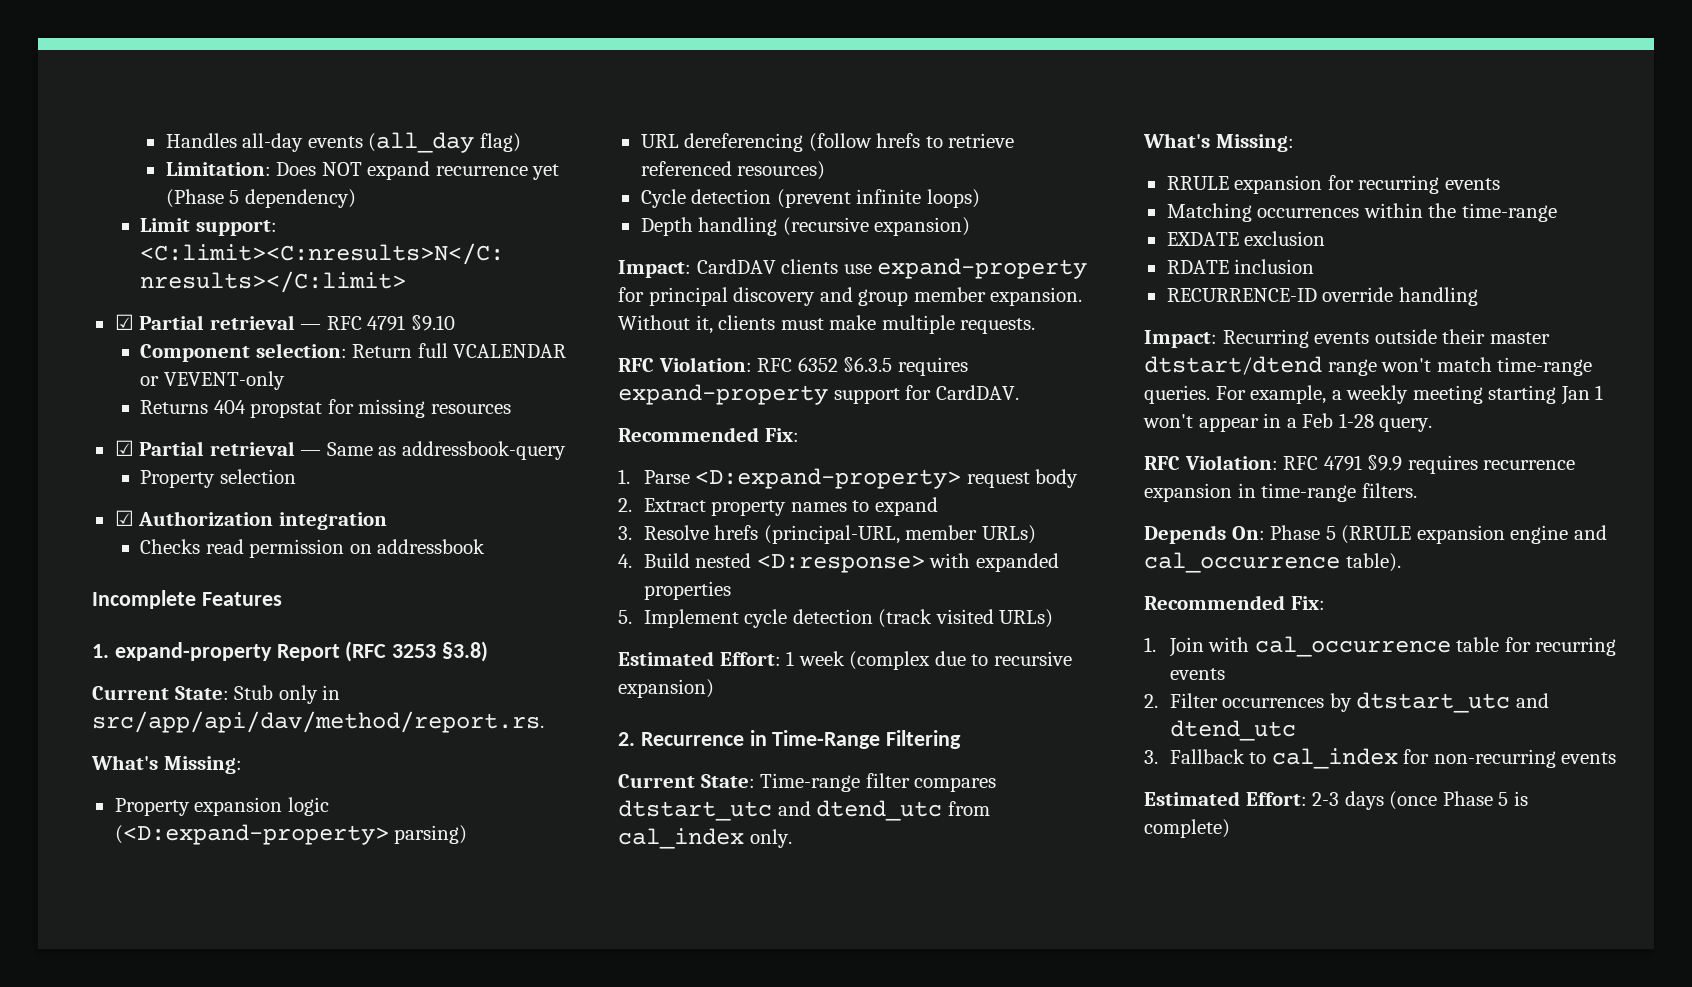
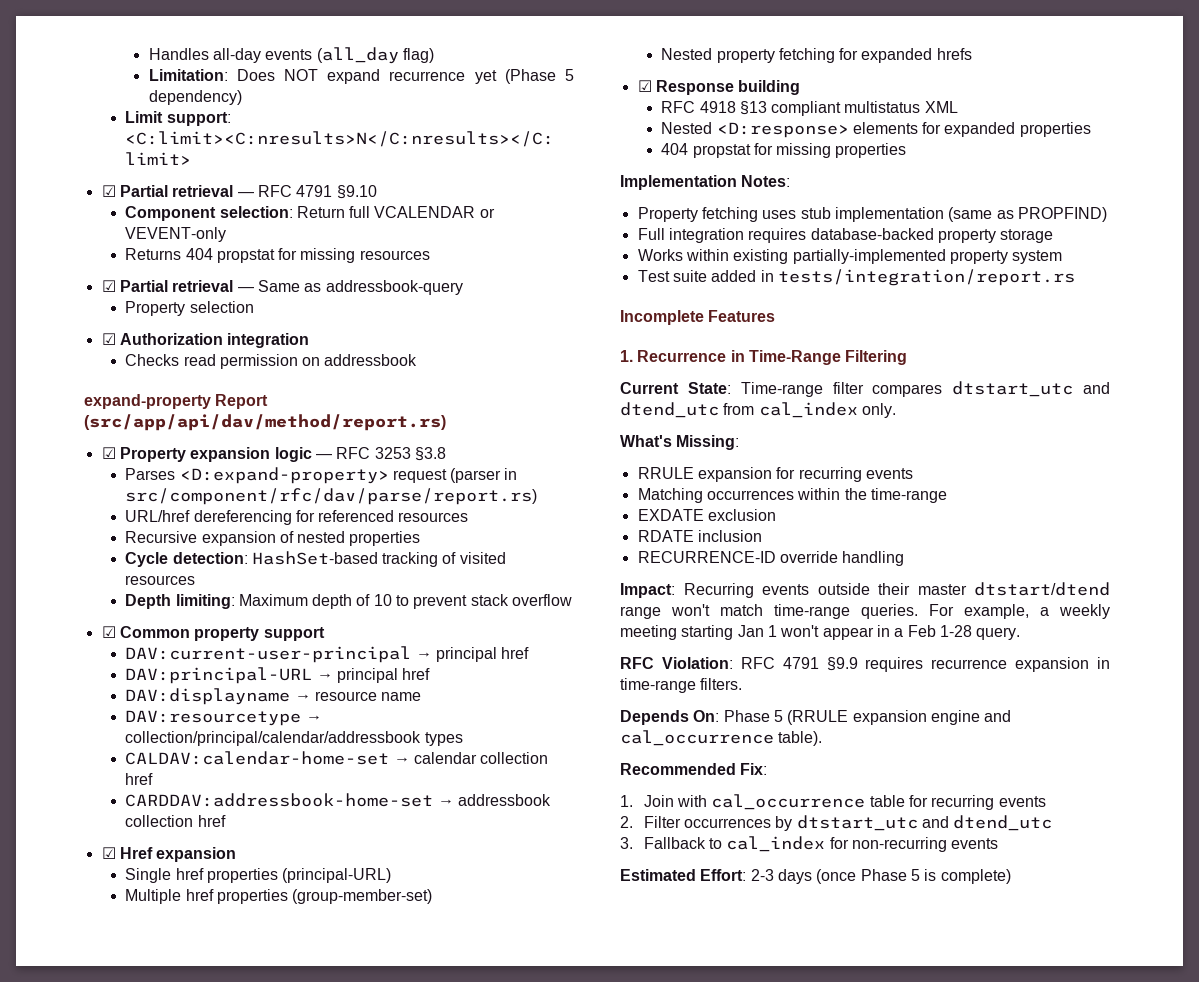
+ expand-property Report (src/app/api/dav/method/report.rs)
+ ☑ Property expansion logic — RFC 3253 §3.8
+ Parses <D:expand-property> request (parser in src/component/rfc/dav/parse/report.rs)
+ URL/href dereferencing for referenced resources
+ Recursive expansion of nested properties
+ Cycle detection: HashSet-based tracking of visited resources
+ Depth limiting: Maximum depth of 10 to prevent stack overflow
+ ☑ Common property support
+ DAV:current-user-principal → principal href
+ DAV:principal-URL → principal href
+ DAV:displayname → resource name
+ DAV:resourcetype → collection/principal/calendar/addressbook types
+ CALDAV:calendar-home-set → calendar collection href
+ CARDDAV:addressbook-home-set → addressbook collection href
+ ☑ Href expansion
+ Single href properties (principal-URL)
+ Multiple href properties (group-member-set)
+ Nested property fetching for expanded hrefs
+ ☑ Response building
+ RFC 4918 §13 compliant multistatus XML
+ Nested <D:response> elements for expanded properties
+ 404 propstat for missing properties
+ Implementation Notes:
+ Property fetching uses stub implementation (same as PROPFIND)
+ Full integration requires database-backed property storage
+ Works within existing partially-implemented property system
+ Test suite added in tests/integration/report.rs
  Incomplete Features
- 1. expand-property Report (RFC 3253 §3.8)
- Current State: Stub only in src/app/api/dav/method/report.rs.
- What's Missing:
- Property expansion logic (<D:expand-property> parsing)
- URL dereferencing (follow hrefs to retrieve referenced resources)
- Cycle detection (prevent infinite loops)
- Depth handling (recursive expansion)
- Impact: CardDAV clients use expand-property for principal discovery and group member expansion. Without it, clients must make multiple requests.
- RFC Violation: RFC 6352 §6.3.5 requires expand-property support for CardDAV.
- Recommended Fix:
- 1. Parse <D:expand-property> request body
- 2. Extract property names to expand
- 3. Resolve hrefs (principal-URL, member URLs)
- 4. Build nested <D:response> with expanded properties
- 5. Implement cycle detection (track visited URLs)
- Estimated Effort: 1 week (complex due to recursive expansion)
- 2. Recurrence in Time-Range Filtering
+ 1. Recurrence in Time-Range Filtering

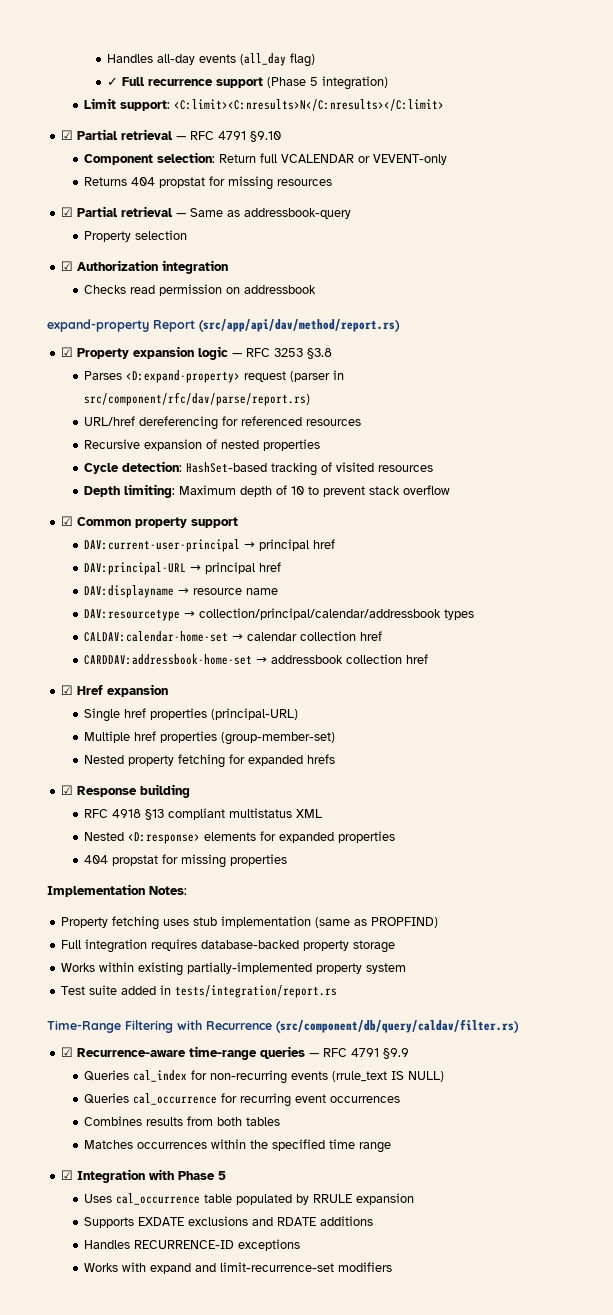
- Limitation: Does NOT expand recurrence yet (Phase 5 dependency)
+ ✓ Full recurrence support (Phase 5 integration)
- Incomplete Features
- 1. Recurrence in Time-Range Filtering
- Current State: Time-range filter compares dtstart_utc and dtend_utc from cal_index only.
- What's Missing:
- RRULE expansion for recurring events
- Matching occurrences within the time-range
- EXDATE exclusion
- RDATE inclusion
- RECURRENCE-ID override handling
- Impact: Recurring events outside their master dtstart/dtend range won't match time-range queries. For example, a weekly meeting starting Jan 1 won't appear in a Feb 1-28 query.
- RFC Violation: RFC 4791 §9.9 requires recurrence expansion in time-range filters.
- Depends On: Phase 5 (RRULE expansion engine and cal_occurrence table).
- Recommended Fix:
- 1. Join with cal_occurrence table for recurring events
- 2. Filter occurrences by dtstart_utc and dtend_utc
- 3. Fallback to cal_index for non-recurring events
- Estimated Effort: 2-3 days (once Phase 5 is complete)
+ Time-Range Filtering with Recurrence (src/component/db/query/caldav/filter.rs)
+ ☑ Recurrence-aware time-range queries — RFC 4791 §9.9
+ Queries cal_index for non-recurring events (rrule_text IS NULL)
+ Queries cal_occurrence for recurring event occurrences
+ Combines results from both tables
+ Matches occurrences within the specified time range
+ ☑ Integration with Phase 5
+ Uses cal_occurrence table populated by RRULE expansion
+ Supports EXDATE exclusions and RDATE additions
+ Handles RECURRENCE-ID exceptions
+ Works with expand and limit-recurrence-set modifiers

